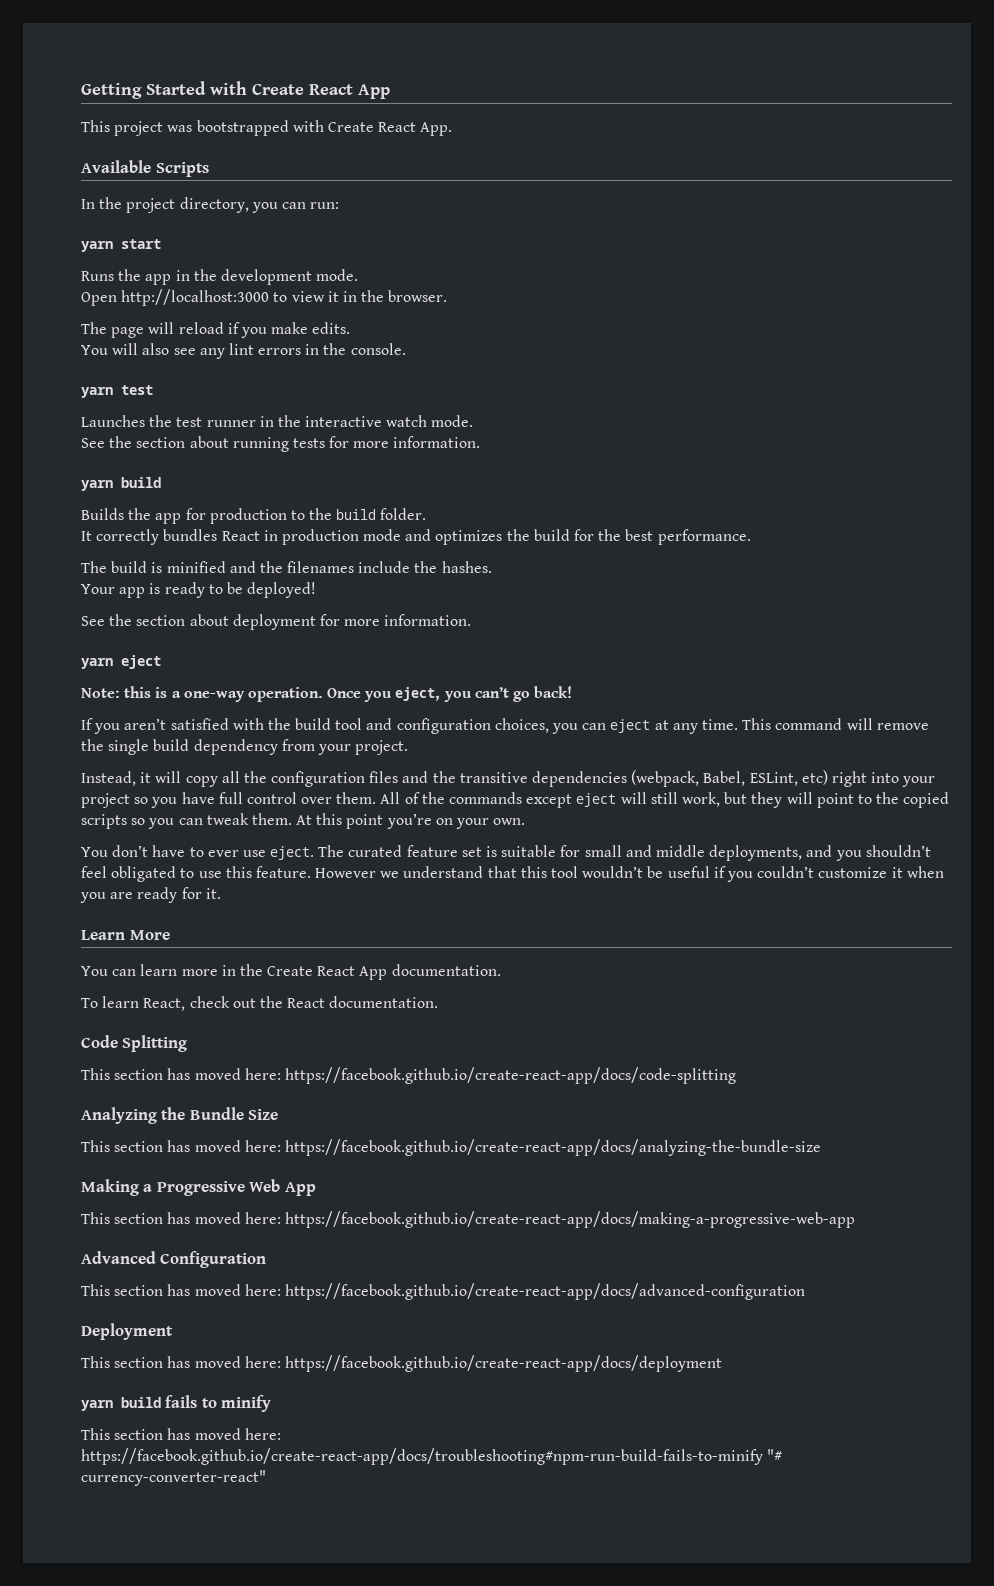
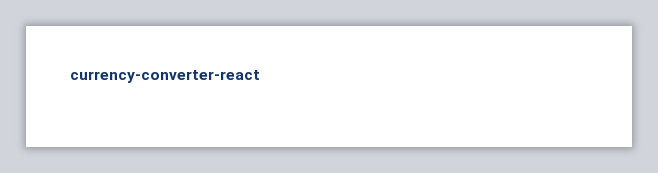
- Getting Started with Create React App
- This project was bootstrapped with Create React App.
- Available Scripts
- In the project directory, you can run:
- yarn start
- Runs the app in the development mode.
- Open http://localhost:3000 to view it in the browser.
- The page will reload if you make edits.
- You will also see any lint errors in the console.
- yarn test
- Launches the test runner in the interactive watch mode.
- See the section about running tests for more information.
- yarn build
- Builds the app for production to the build folder.
- It correctly bundles React in production mode and optimizes the build for the best performance.
- The build is minified and the filenames include the hashes.
- Your app is ready to be deployed!
- See the section about deployment for more information.
- yarn eject
- Note: this is a one-way operation. Once you eject, you can’t go back!
- If you aren’t satisfied with the build tool and configuration choices, you can eject at any time. This command will remove the single build dependency from your project.
- Instead, it will copy all the configuration files and the transitive dependencies (webpack, Babel, ESLint, etc) right into your project so you have full control over them. All of the commands except eject will still work, but they will point to the copied scripts so you can tweak them. At this point you’re on your own.
- You don’t have to ever use eject. The curated feature set is suitable for small and middle deployments, and you shouldn’t feel obligated to use this feature. However we understand that this tool wouldn’t be useful if you couldn’t customize it when you are ready for it.
- Learn More
- You can learn more in the Create React App documentation.
- To learn React, check out the React documentation.
- Code Splitting
- This section has moved here: https://facebook.github.io/create-react-app/docs/code-splitting
- Analyzing the Bundle Size
- This section has moved here: https://facebook.github.io/create-react-app/docs/analyzing-the-bundle-size
- Making a Progressive Web App
- This section has moved here: https://facebook.github.io/create-react-app/docs/making-a-progressive-web-app
- Advanced Configuration
- This section has moved here: https://facebook.github.io/create-react-app/docs/advanced-configuration
- Deployment
- This section has moved here: https://facebook.github.io/create-react-app/docs/deployment
- yarn build fails to minify
- This section has moved here: https://facebook.github.io/create-react-app/docs/troubleshooting#npm-run-build-fails-to-minify "# currency-converter-react"
+ currency-converter-react

